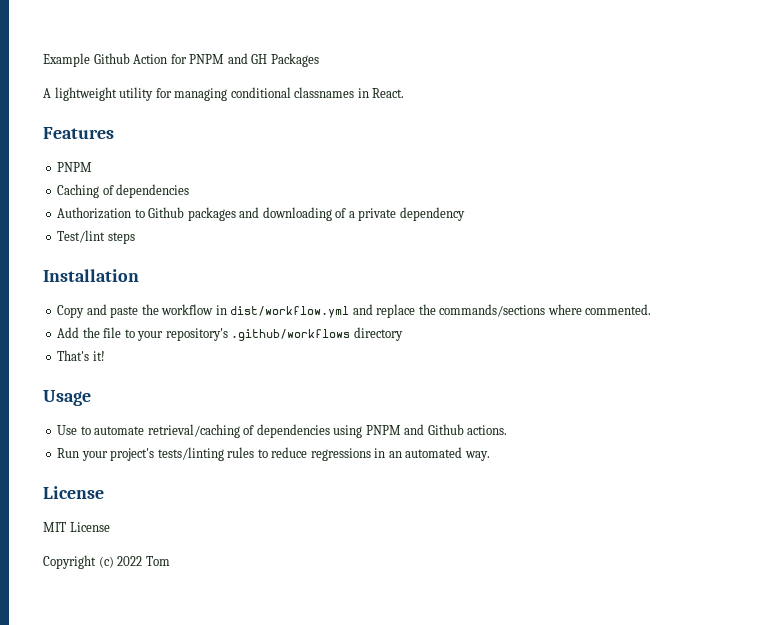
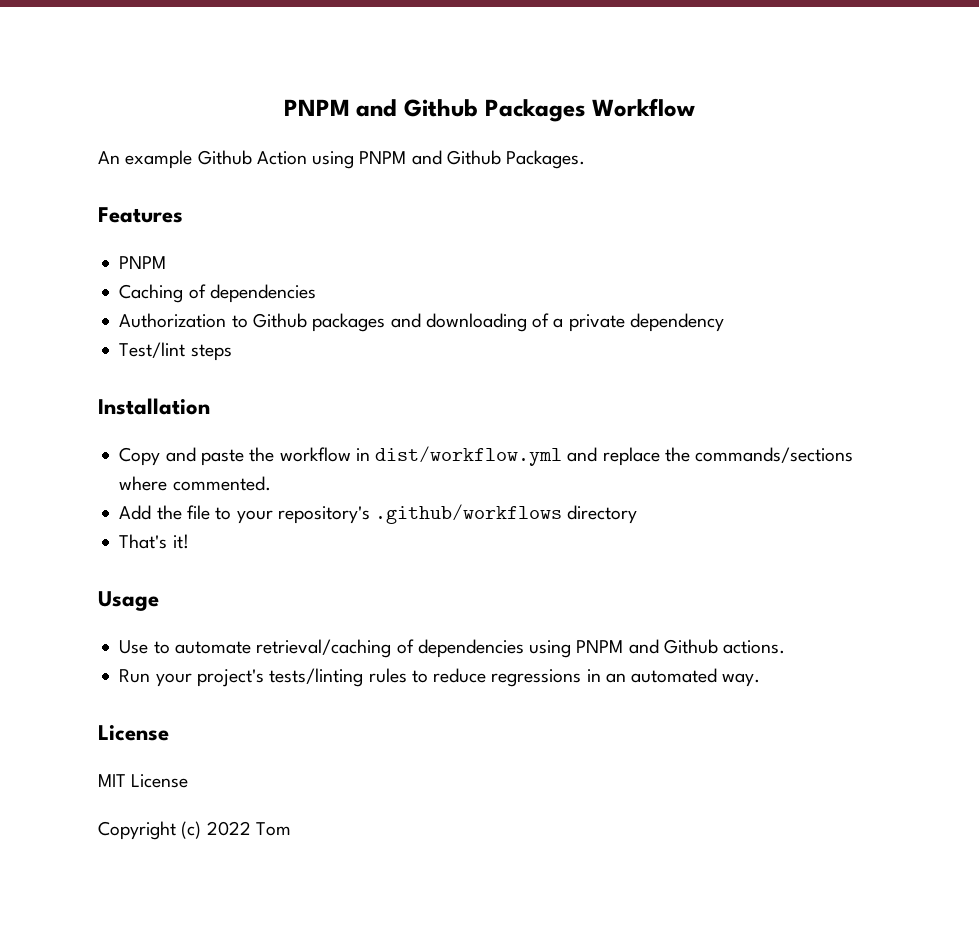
- Example Github Action for PNPM and GH Packages
- A lightweight utility for managing conditional classnames in React.
+ PNPM and Github Packages Workflow
+ An example Github Action using PNPM and Github Packages.

